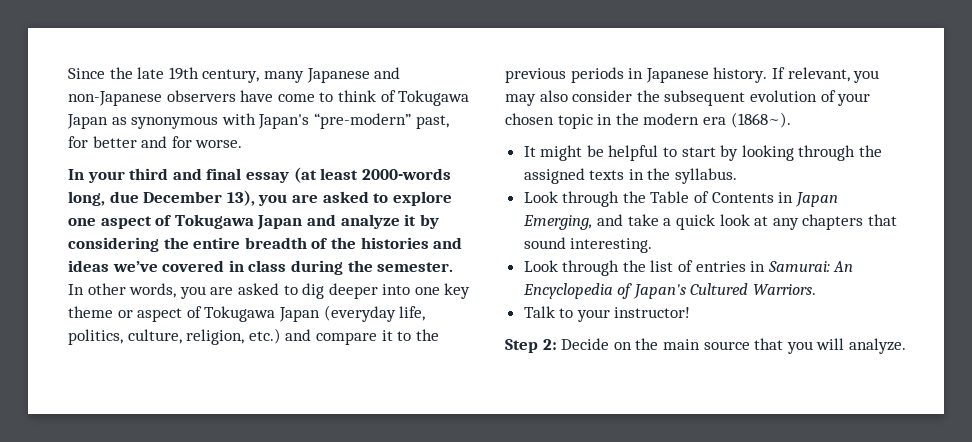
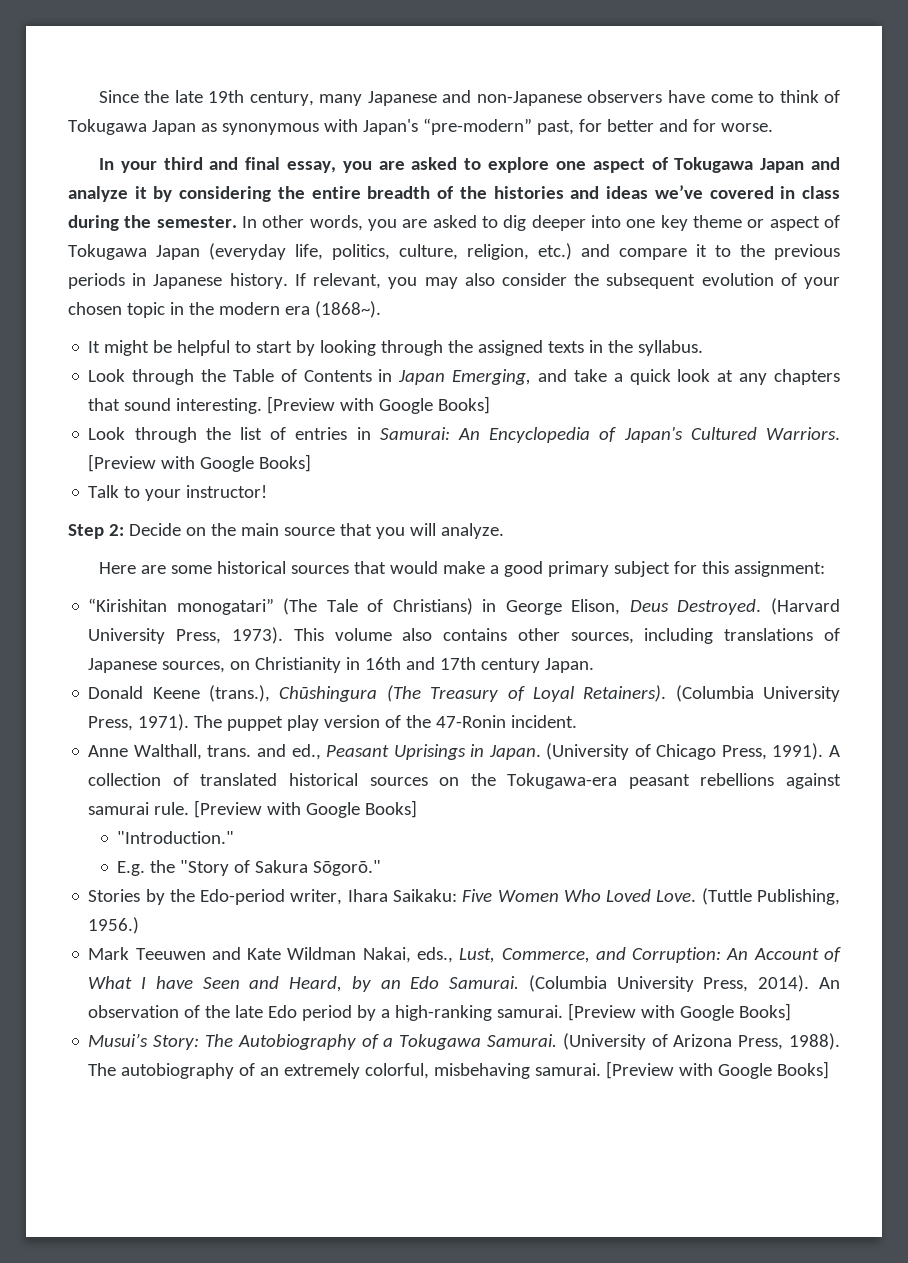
- In your third and final essay (at least 2000-words long, due December 13), you are asked to explore one aspect of Tokugawa Japan and analyze it by considering the entire breadth of the histories and ideas we’ve covered in class during the semester.
+ In your third and final essay, you are asked to explore one aspect of Tokugawa Japan and analyze it by considering the entire breadth of the histories and ideas we’ve covered in class during the semester.
- Look through the Table of Contents in Japan Emerging, and take a quick look at any chapters that sound interesting.
+ Look through the Table of Contents in Japan Emerging, and take a quick look at any chapters that sound interesting. [Preview with Google Books]
- Look through the list of entries in Samurai: An Encyclopedia of Japan's Cultured Warriors.
+ Look through the list of entries in Samurai: An Encyclopedia of Japan's Cultured Warriors. [Preview with Google Books]
+ Here are some historical sources that would make a good primary subject for this assignment:
+ “Kirishitan monogatari” (The Tale of Christians) in George Elison, Deus Destroyed. (Harvard University Press, 1973). This volume also contains other sources, including translations of Japanese sources, on Christianity in 16th and 17th century Japan.
+ Donald Keene (trans.), Chūshingura (The Treasury of Loyal Retainers). (Columbia University Press, 1971). The puppet play version of the 47-Ronin incident.
+ Anne Walthall, trans. and ed., Peasant Uprisings in Japan. (University of Chicago Press, 1991). A collection of translated historical sources on the Tokugawa-era peasant rebellions against samurai rule. [Preview with Google Books]
+ "Introduction."
+ E.g. the "Story of Sakura Sōgorō."
+ Stories by the Edo-period writer, Ihara Saikaku: Five Women Who Loved Love. (Tuttle Publishing, 1956.)
+ Mark Teeuwen and Kate Wildman Nakai, eds., Lust, Commerce, and Corruption: An Account of What I have Seen and Heard, by an Edo Samurai. (Columbia University Press, 2014). An observation of the late Edo period by a high-ranking samurai. [Preview with Google Books]
+ Musui’s Story: The Autobiography of a Tokugawa Samurai. (University of Arizona Press, 1988). The autobiography of an extremely colorful, misbehaving samurai. [Preview with Google Books]

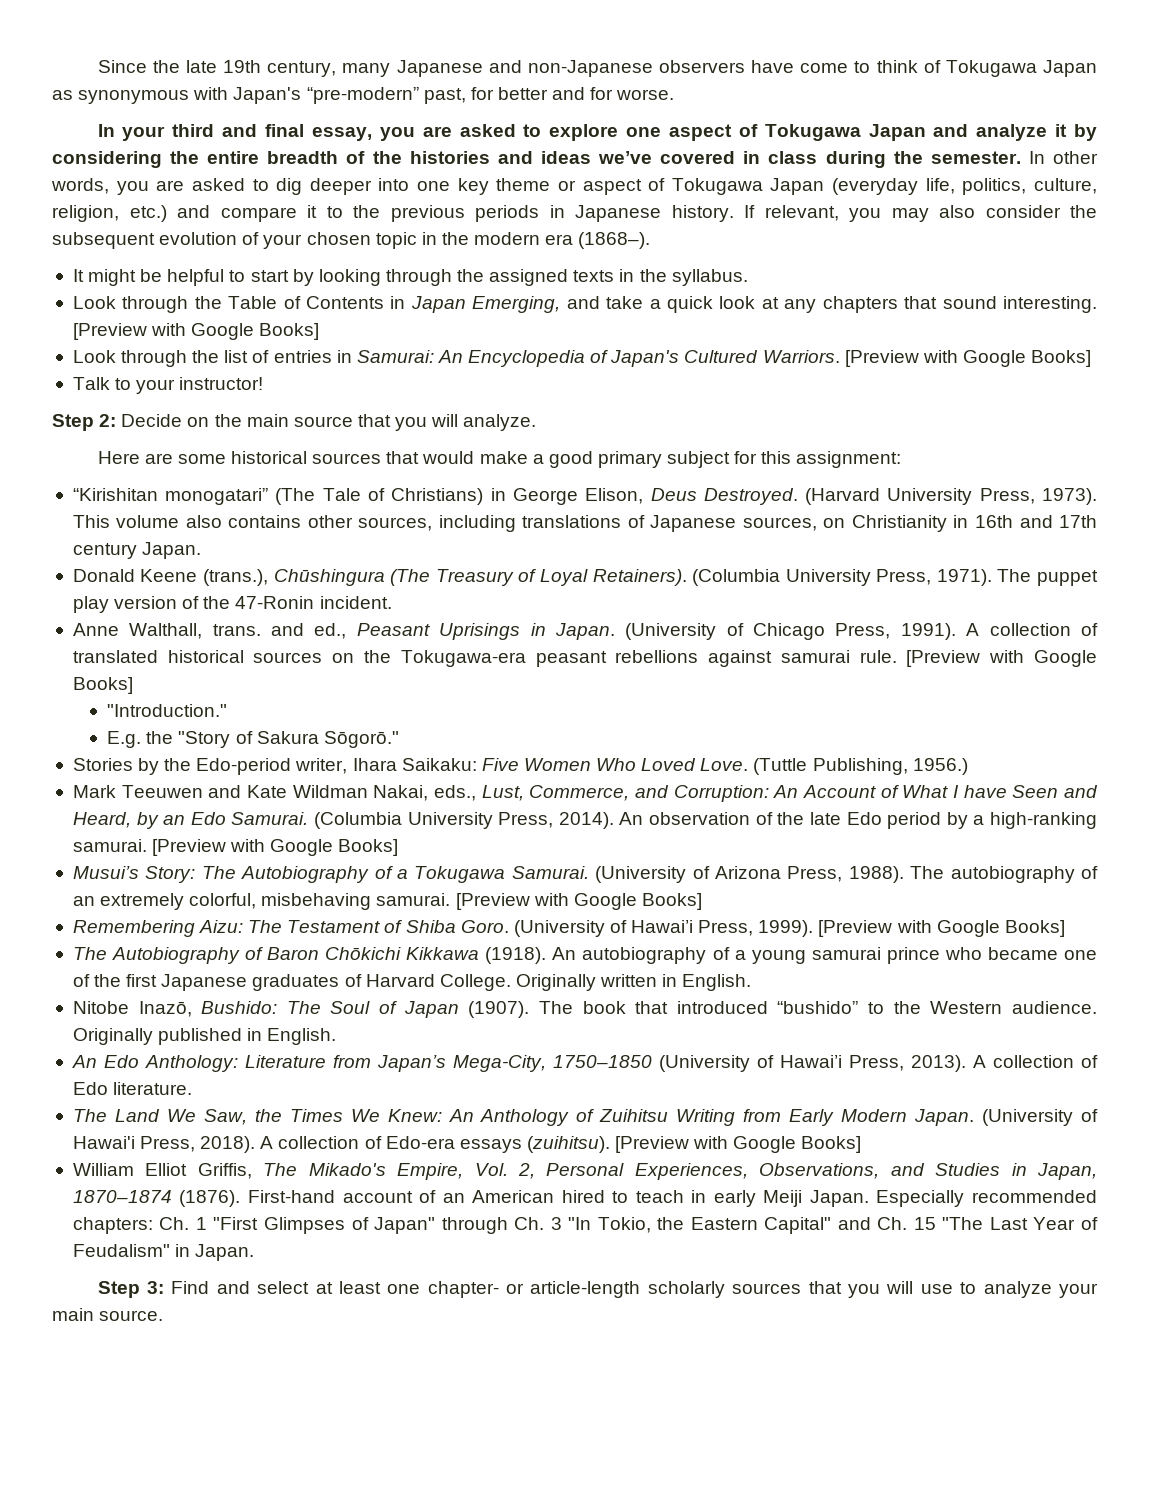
- If relevant, you may also consider the subsequent evolution of your chosen topic in the modern era (1868~).
+ If relevant, you may also consider the subsequent evolution of your chosen topic in the modern era (1868–).
+ Remembering Aizu: The Testament of Shiba Goro. (University of Hawai’i Press, 1999). [Preview with Google Books]
+ The Autobiography of Baron Chōkichi Kikkawa (1918). An autobiography of a young samurai prince who became one of the first Japanese graduates of Harvard College. Originally written in English.
+ Nitobe Inazō, Bushido: The Soul of Japan (1907). The book that introduced “bushido” to the Western audience. Originally published in English.
+ An Edo Anthology: Literature from Japan’s Mega-City, 1750–1850 (University of Hawai’i Press, 2013). A collection of Edo literature.
+ The Land We Saw, the Times We Knew: An Anthology of Zuihitsu Writing from Early Modern Japan. (University of Hawai'i Press, 2018). A collection of Edo-era essays (zuihitsu). [Preview with Google Books]
+ William Elliot Griffis, The Mikado's Empire, Vol. 2, Personal Experiences, Observations, and Studies in Japan, 1870–1874 (1876). First-hand account of an American hired to teach in early Meiji Japan. Especially recommended chapters: Ch. 1 "First Glimpses of Japan" through Ch. 3 "In Tokio, the Eastern Capital" and Ch. 15 "The Last Year of Feudalism" in Japan.
+ Step 3: Find and select at least one chapter- or article-length scholarly sources that you will use to analyze your main source.

